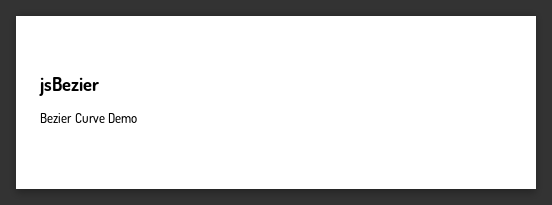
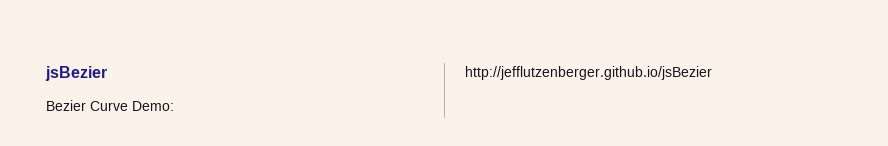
- Bezier Curve Demo
+ Bezier Curve Demo: http://jefflutzenberger.github.io/jsBezier

